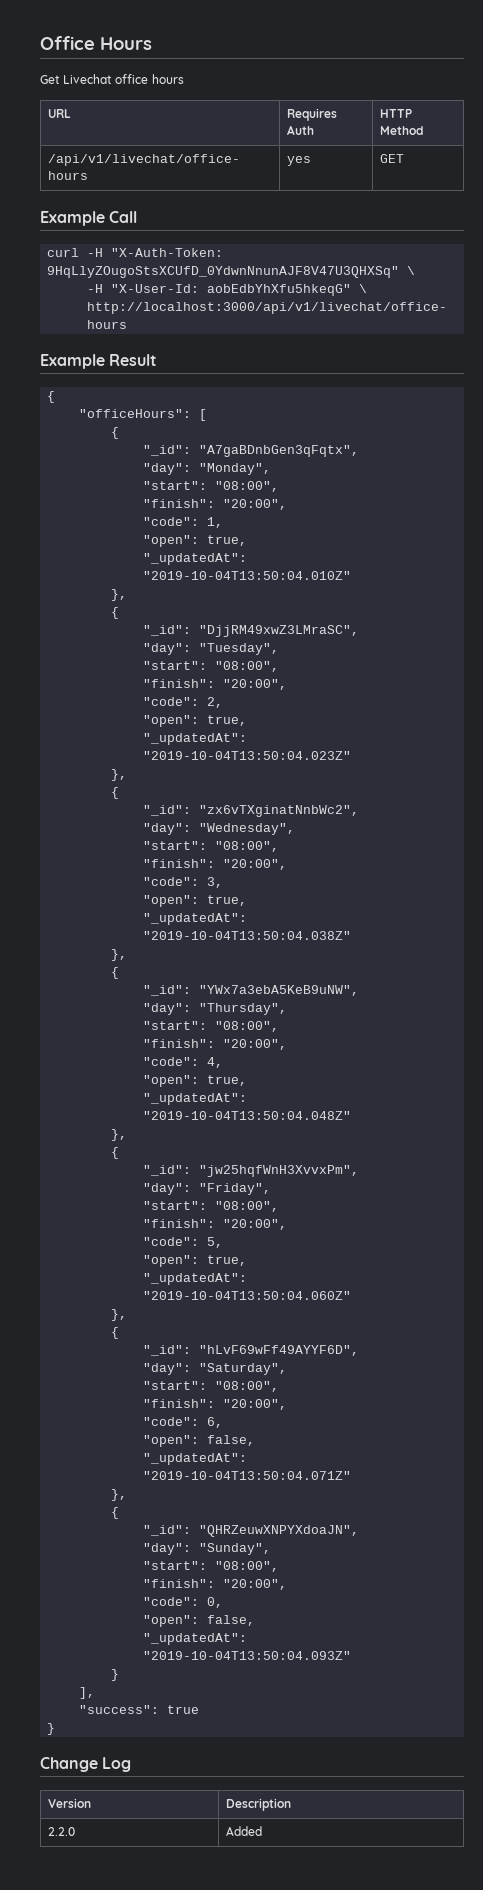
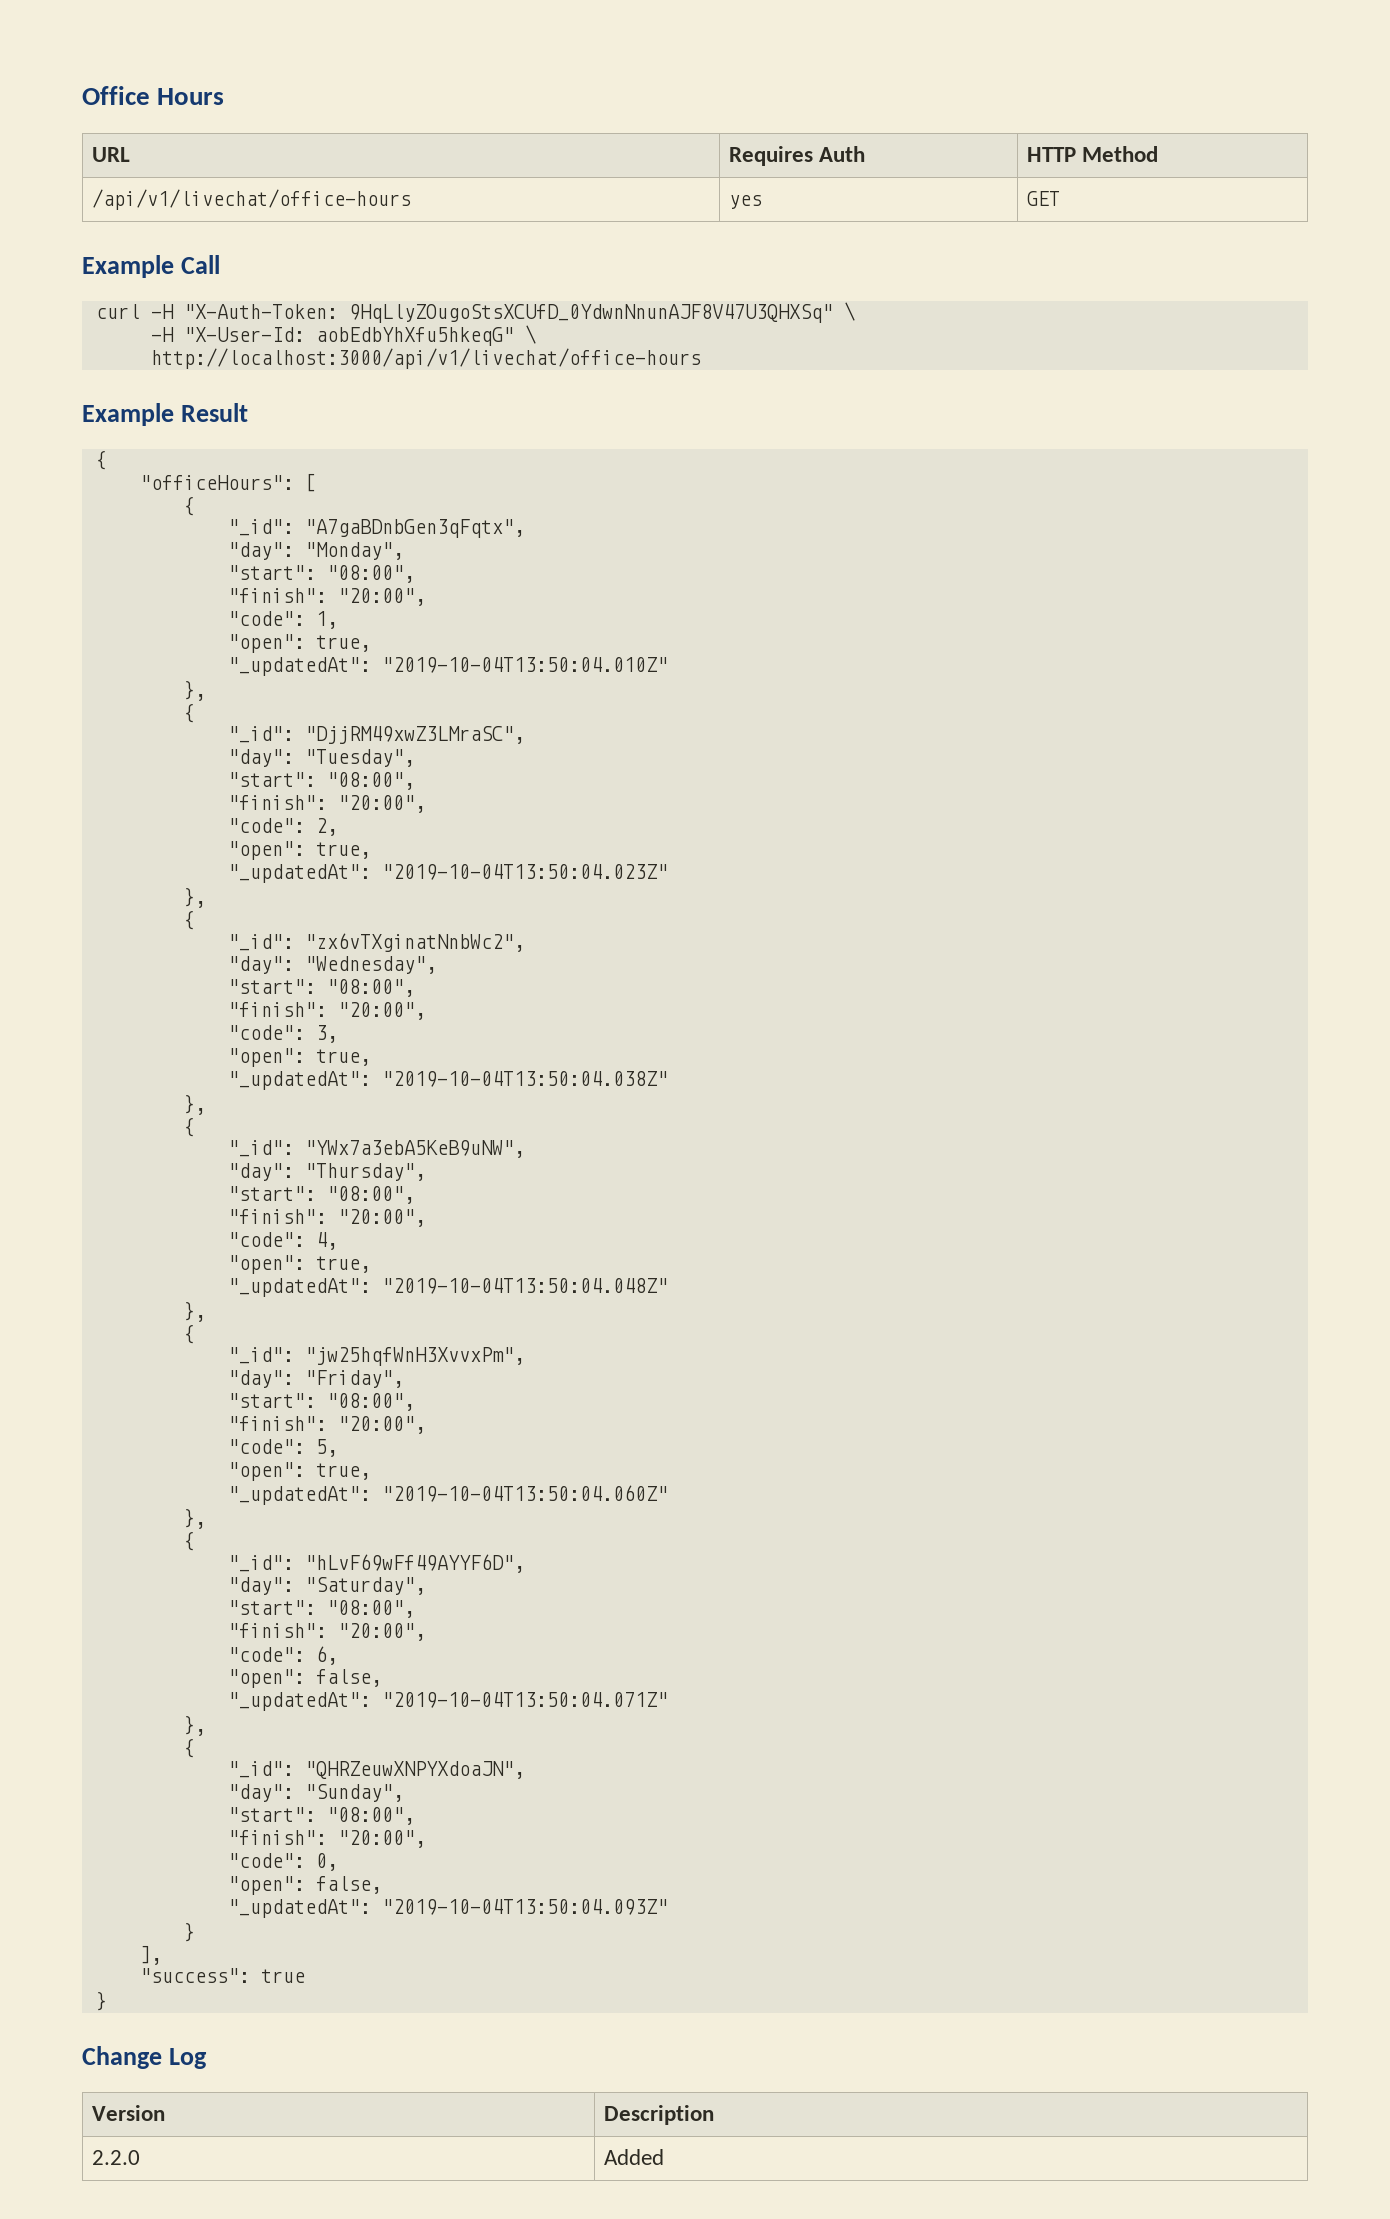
- Get Livechat office hours

